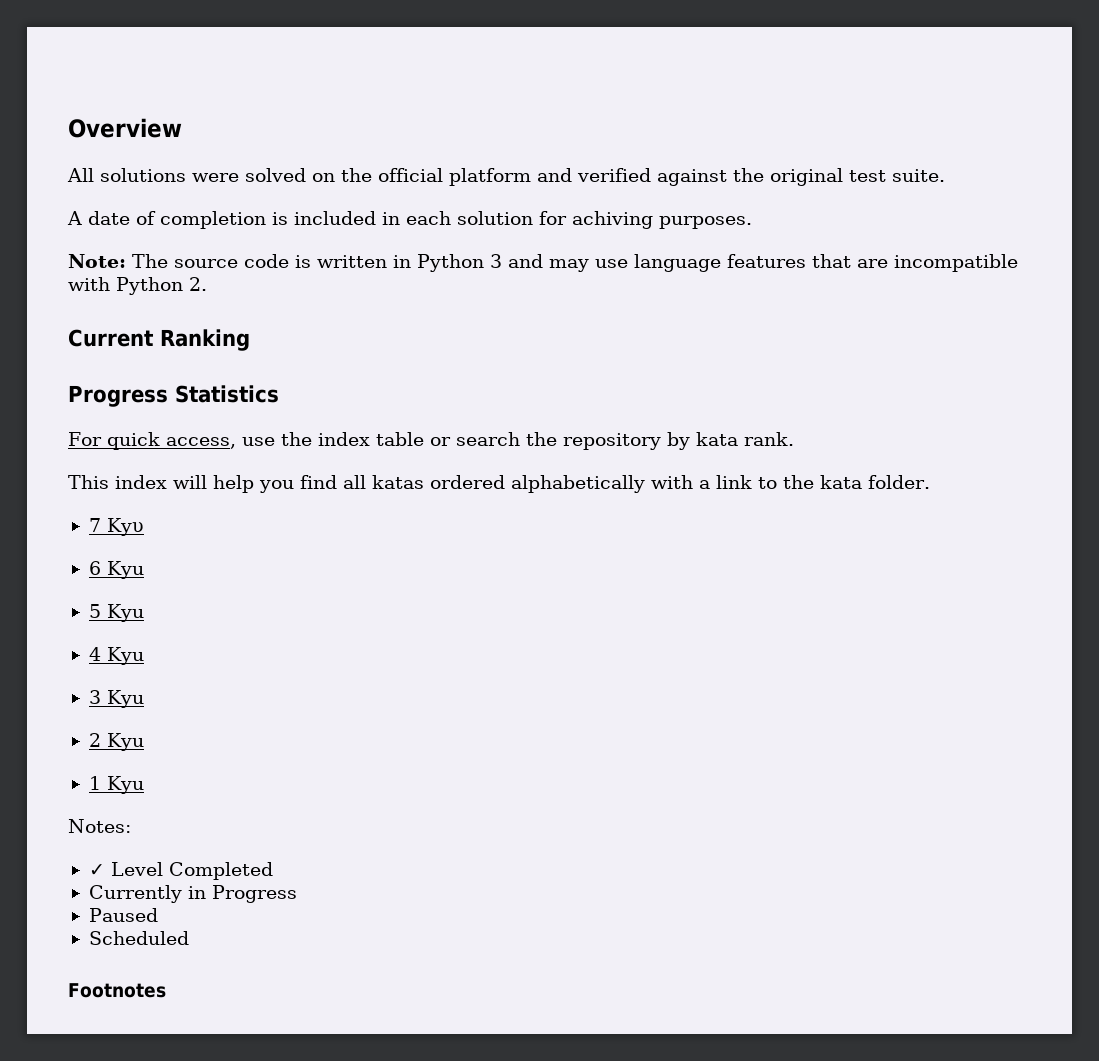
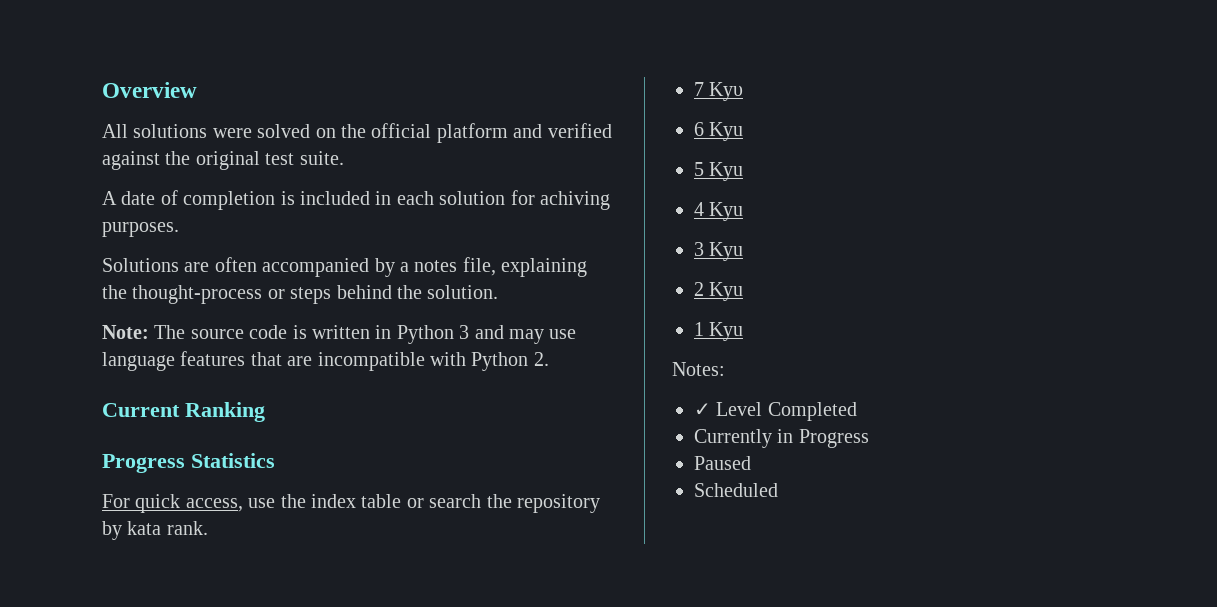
+ Solutions are often accompanied by a notes file, explaining the thought-process or steps behind the solution.
- This index will help you find all katas ordered alphabetically with a link to the kata folder.
- Footnotes

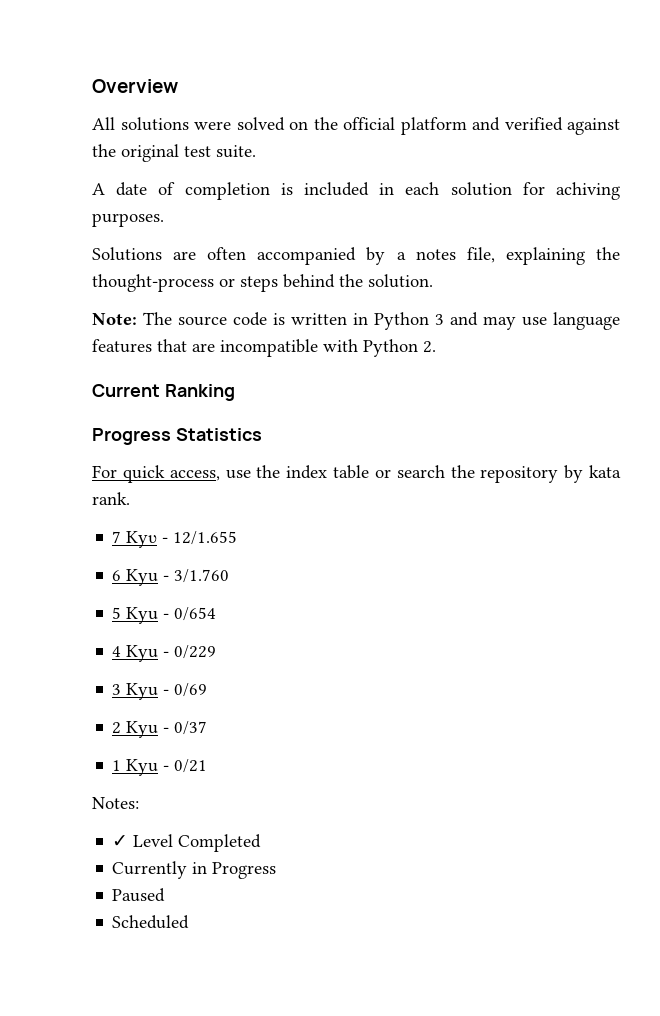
- 7 Kyυ
+ 7 Kyυ - 12/1.655
- 6 Kyu
+ 6 Kyu - 3/1.760
- 5 Kyu
+ 5 Kyu - 0/654
- 4 Kyu
+ 4 Kyu - 0/229
- 3 Kyu
+ 3 Kyu - 0/69
- 2 Kyu
+ 2 Kyu - 0/37
- 1 Kyu
+ 1 Kyu - 0/21

